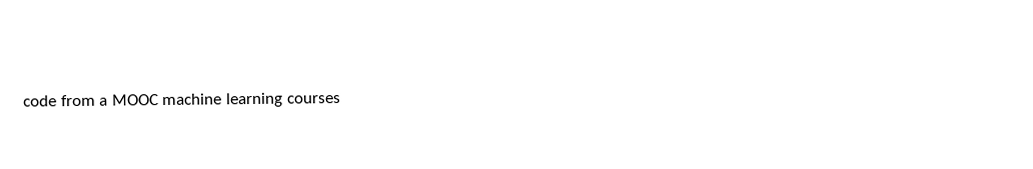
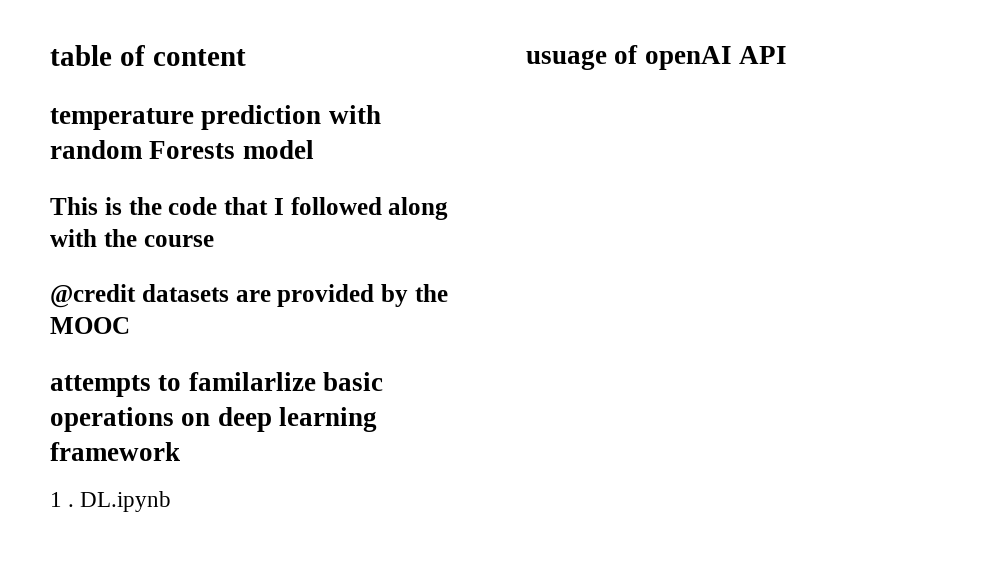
- code from a MOOC machine learning courses
+ table of content
+ temperature prediction with random Forests model
+ This is the code that I followed along with the course
+ @credit datasets are provided by the MOOC
+ attempts to familarlize basic operations on deep learning framework
+ 1 . DL.ipynb
+ usuage of openAI API

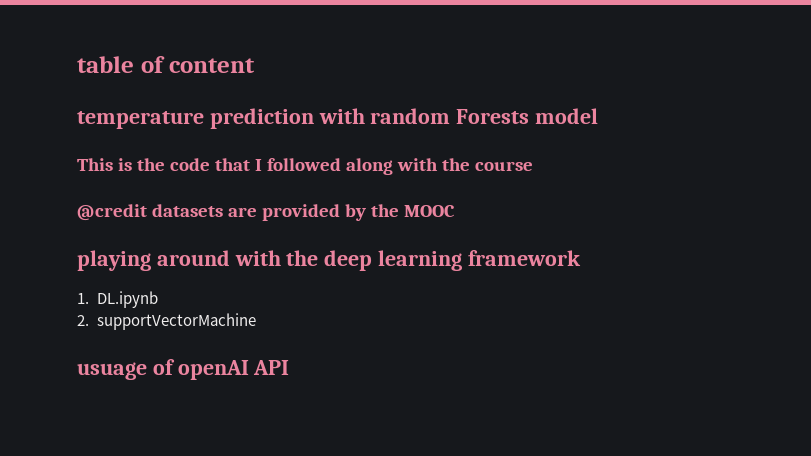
- attempts to familarlize basic operations on deep learning framework
+ playing around with the deep learning framework
- 1 . DL.ipynb
+ 1. DL.ipynb
+ 2. supportVectorMachine

